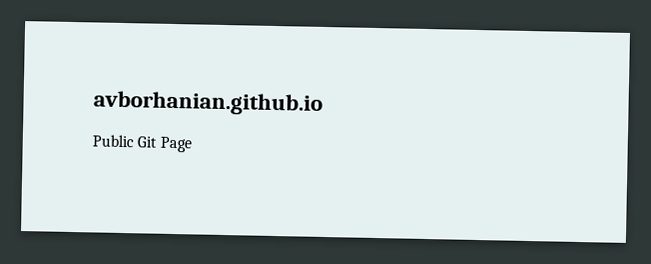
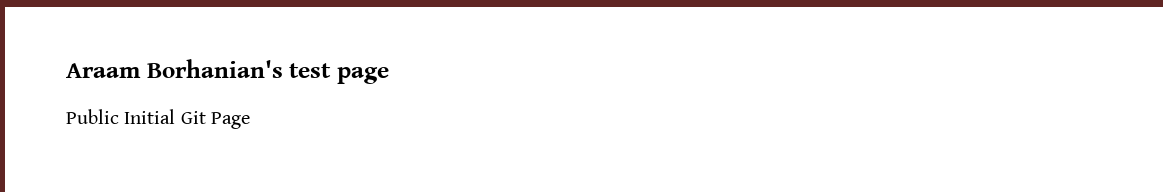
- avborhanian.github.io
+ Araam Borhanian's test page
- Public Git Page
+ Public Initial Git Page

